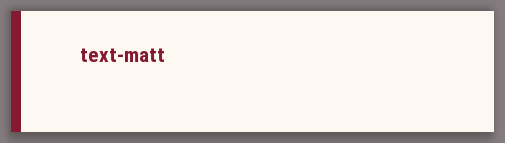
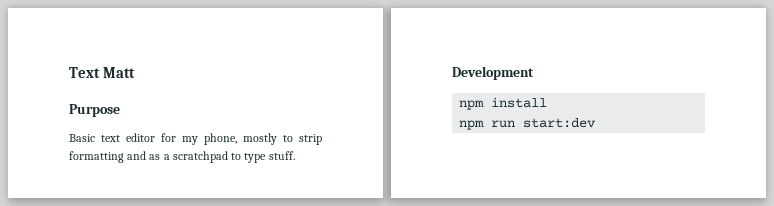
- text-matt
+ Text Matt
+ Purpose
+ Basic text editor for my phone, mostly to strip formatting and as a scratchpad to type stuff.
+ Development
+ npm install
+ npm run start:dev

